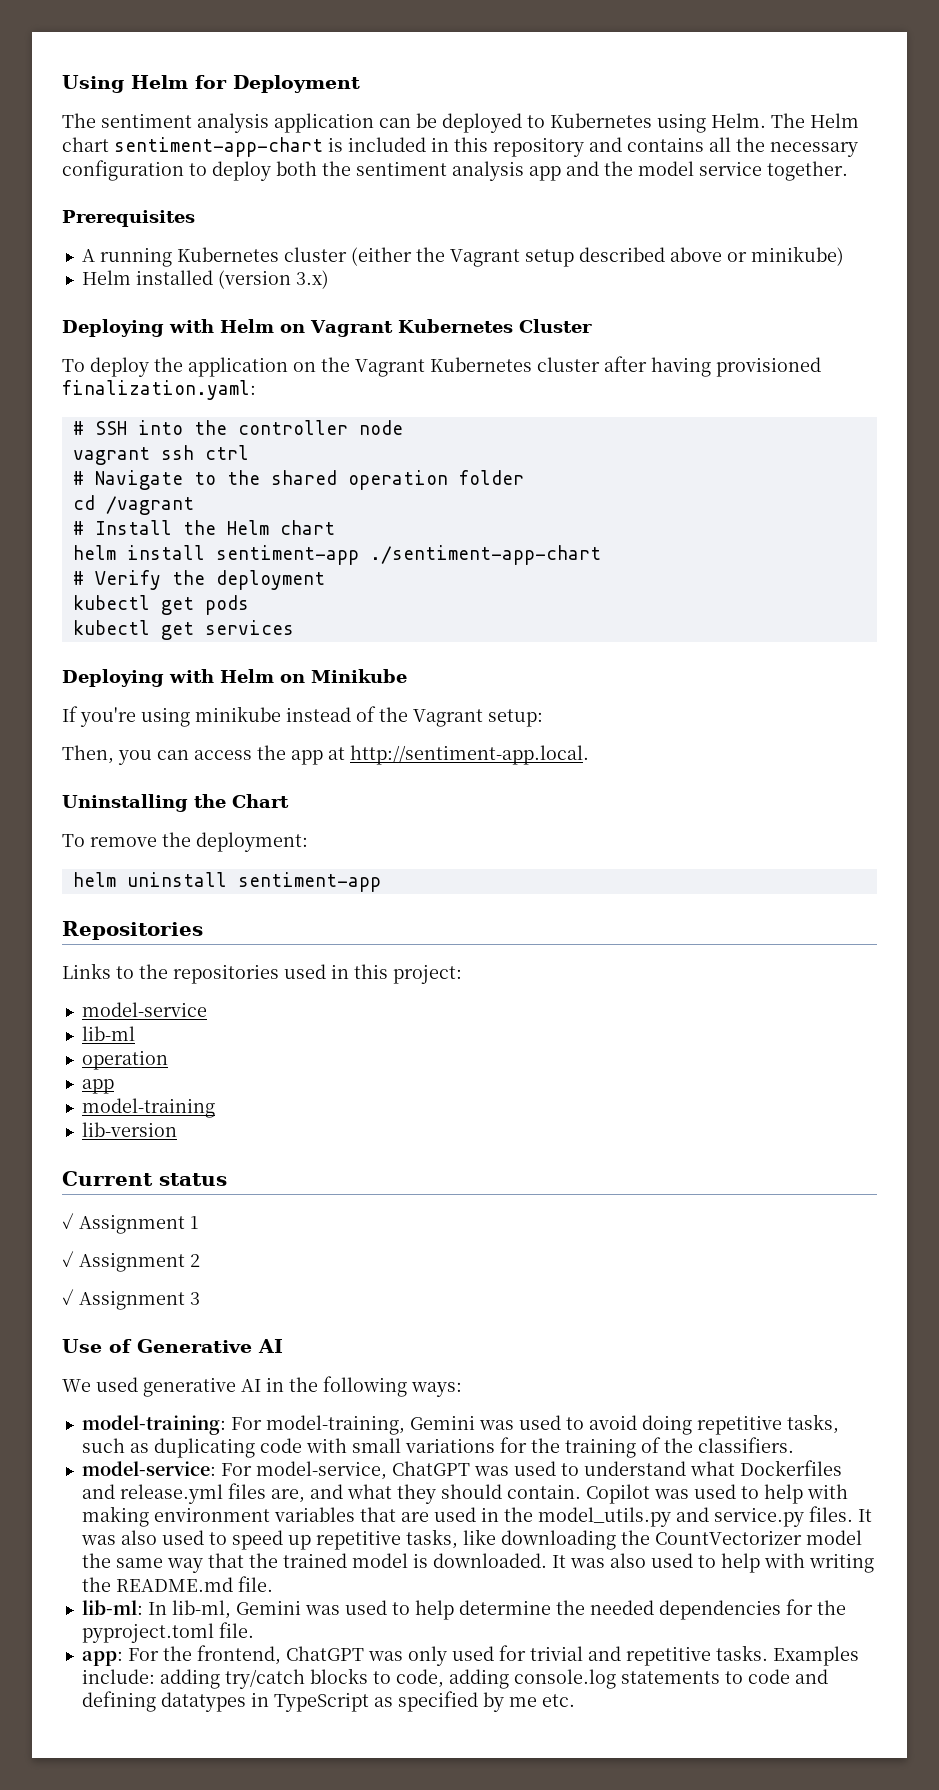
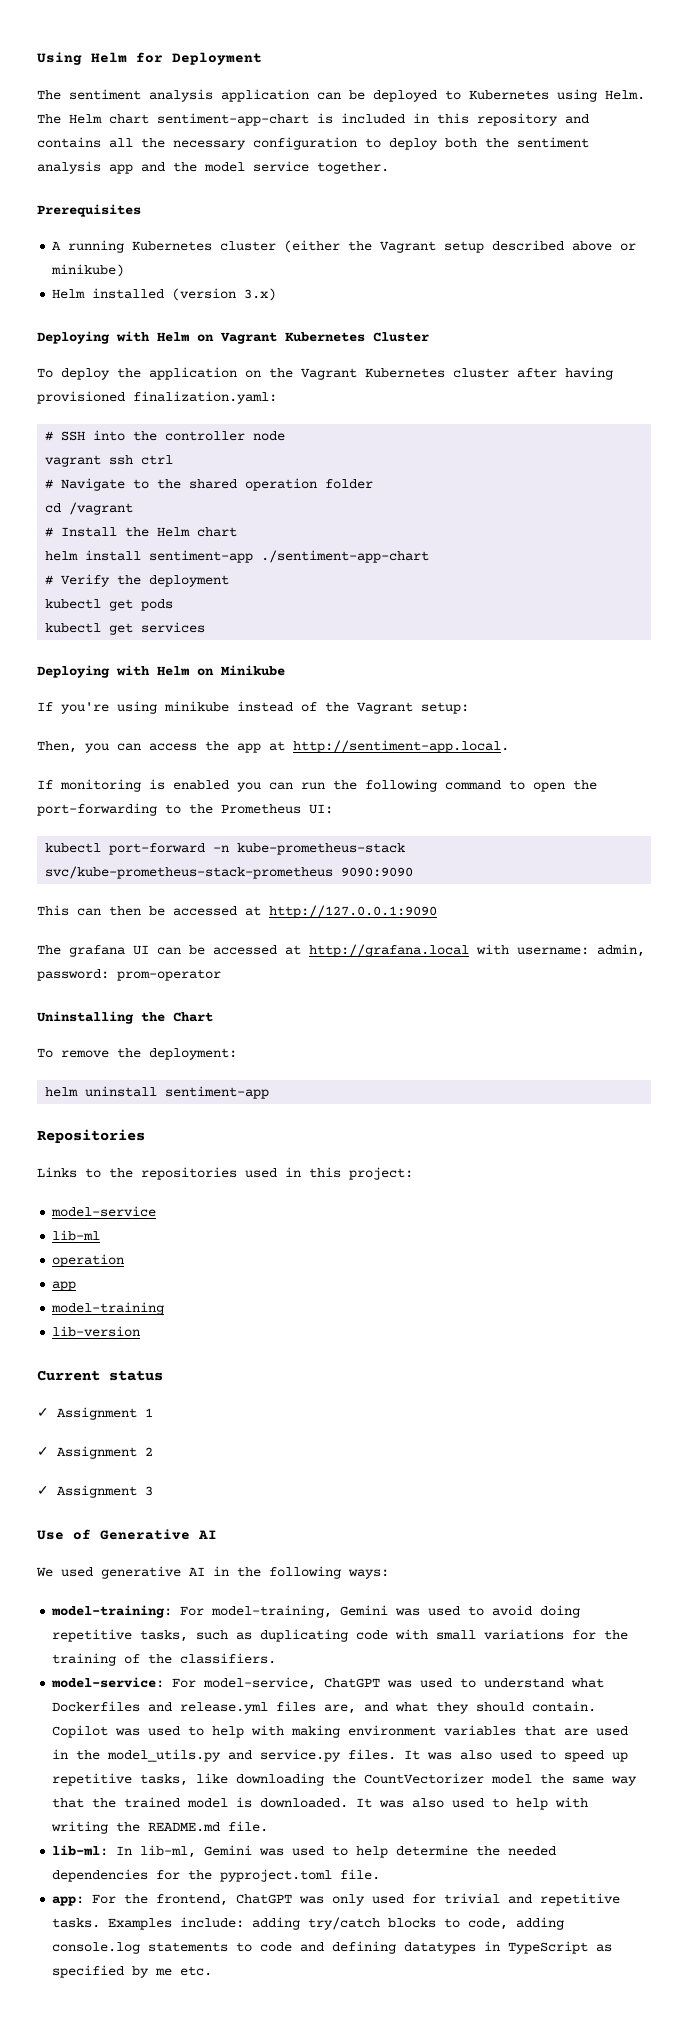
+ If monitoring is enabled you can run the following command to open the port-forwarding to the Prometheus UI:
+ kubectl port-forward -n kube-prometheus-stack svc/kube-prometheus-stack-prometheus 9090:9090
+ This can then be accessed at http://127.0.0.1:9090
+ The grafana UI can be accessed at http://grafana.local with username: admin, password: prom-operator

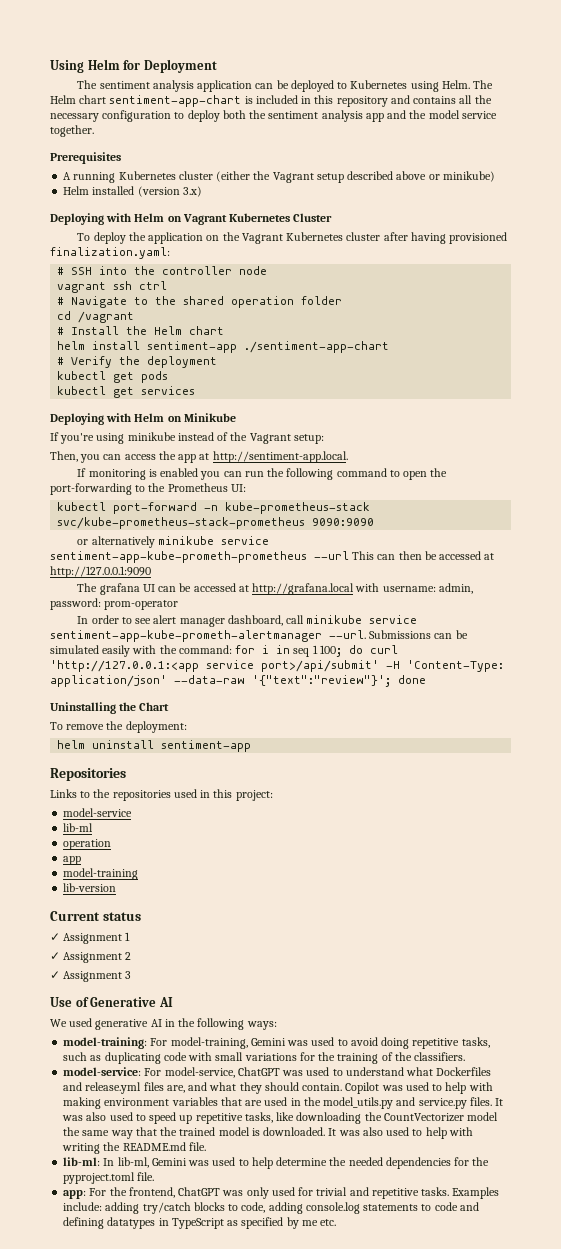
- This can then be accessed at http://127.0.0.1:9090
+ or alternatively minikube service sentiment-app-kube-prometh-prometheus --url This can then be accessed at http://127.0.0.1:9090
+ In order to see alert manager dashboard, call minikube service sentiment-app-kube-prometh-alertmanager --url. Submissions can be simulated easily with the command: for i in seq 1 100; do curl 'http://127.0.0.1:<app service port>/api/submit' -H 'Content-Type: application/json' --data-raw '{"text":"review"}'; done

